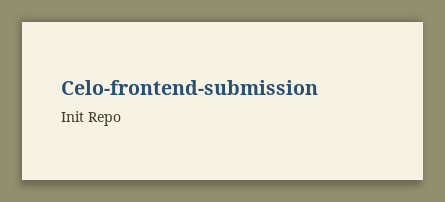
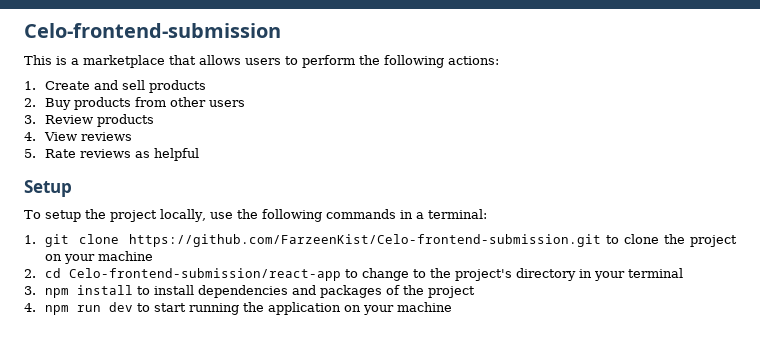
- Init Repo
+ This is a marketplace that allows users to perform the following actions:
+ 1. Create and sell products
+ 2. Buy products from other users
+ 3. Review products
+ 4. View reviews
+ 5. Rate reviews as helpful
+ Setup
+ To setup the project locally, use the following commands in a terminal:
+ 1. git clone https://github.com/FarzeenKist/Celo-frontend-submission.git to clone the project on your machine
+ 2. cd Celo-frontend-submission/react-app to change to the project's directory in your terminal
+ 3. npm install to install dependencies and packages of the project
+ 4. npm run dev to start running the application on your machine

